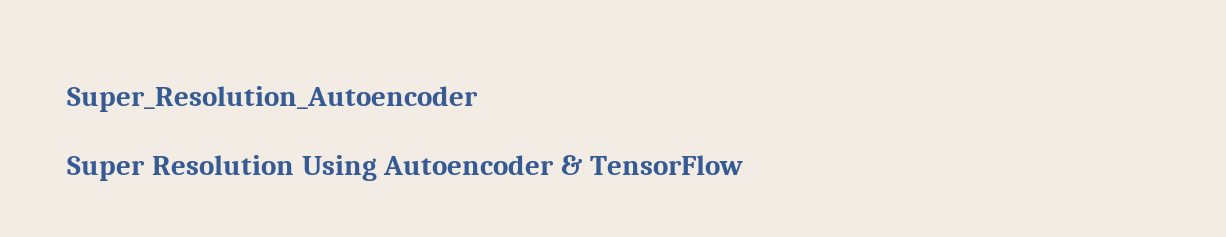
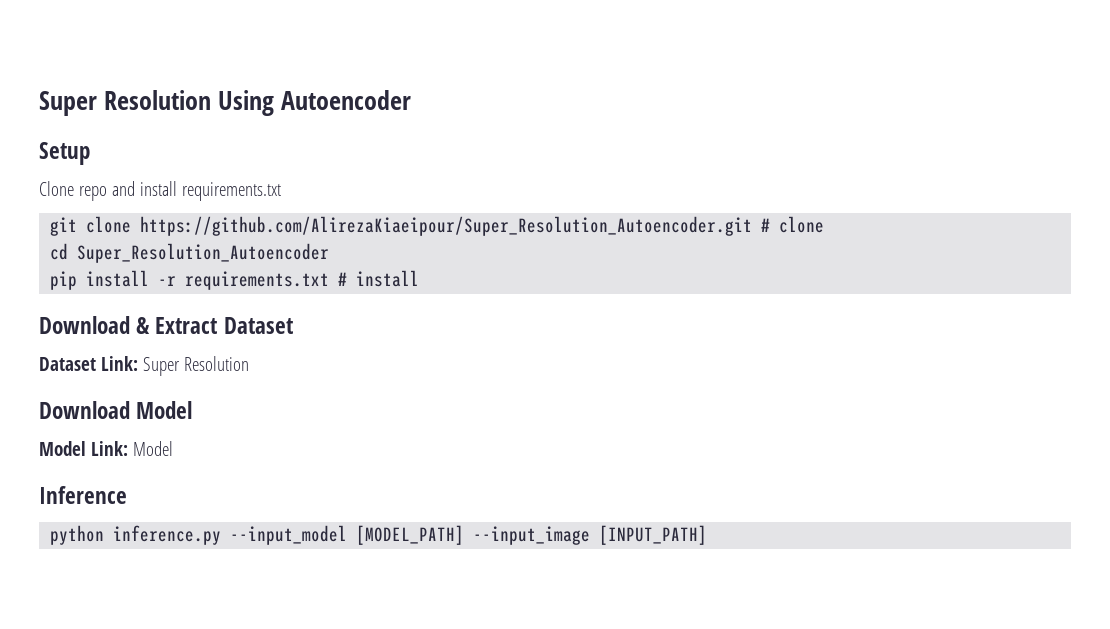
- Super_Resolution_Autoencoder
- Super Resolution Using Autoencoder & TensorFlow
+ Super Resolution Using Autoencoder
+ Setup
+ Clone repo and install requirements.txt
+ git clone https://github.com/AlirezaKiaeipour/Super_Resolution_Autoencoder.git # clone
+ cd Super_Resolution_Autoencoder
+ pip install -r requirements.txt # install
+ Download & Extract Dataset
+ Dataset Link: Super Resolution
+ Download Model
+ Model Link: Model
+ Inference
+ python inference.py --input_model [MODEL_PATH] --input_image [INPUT_PATH]

